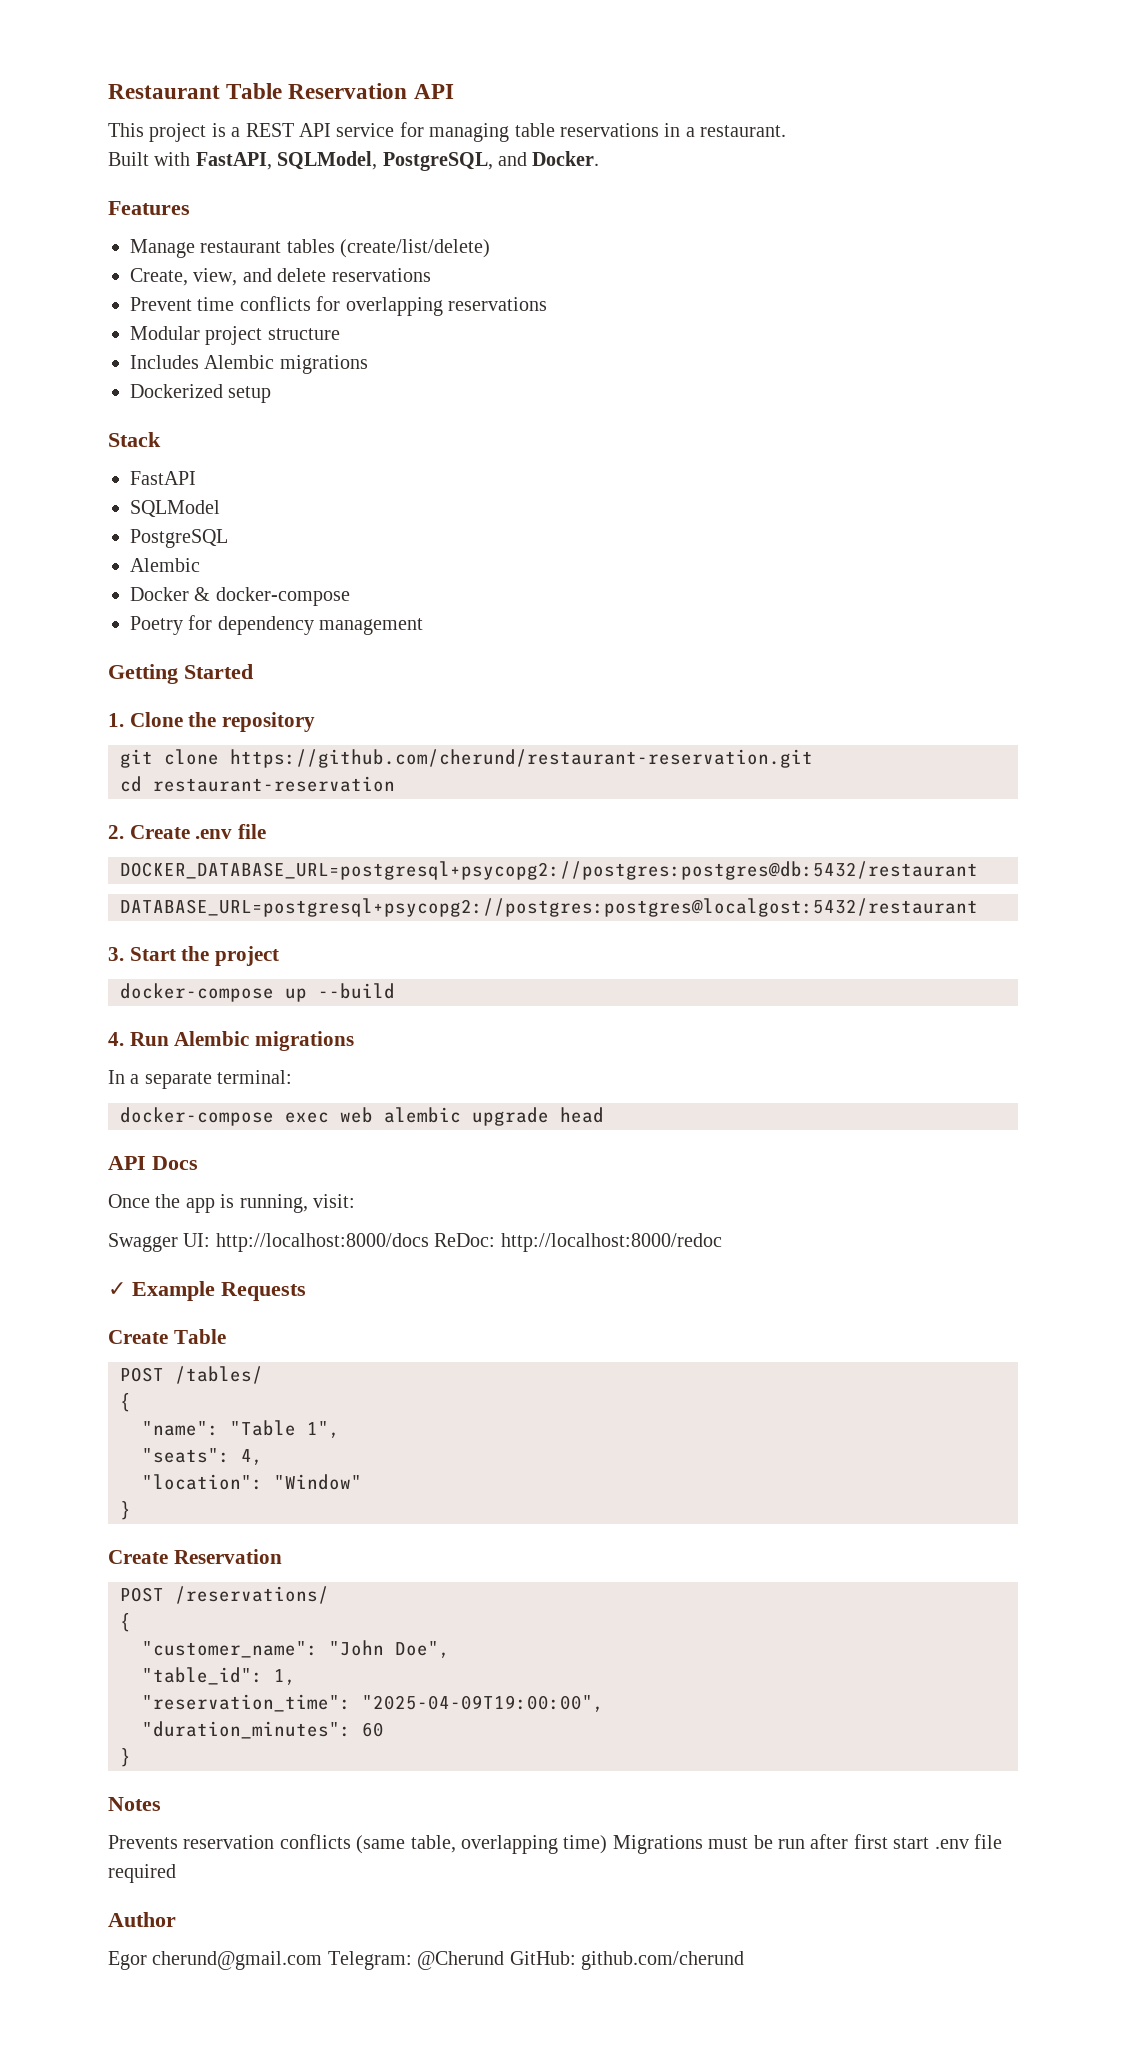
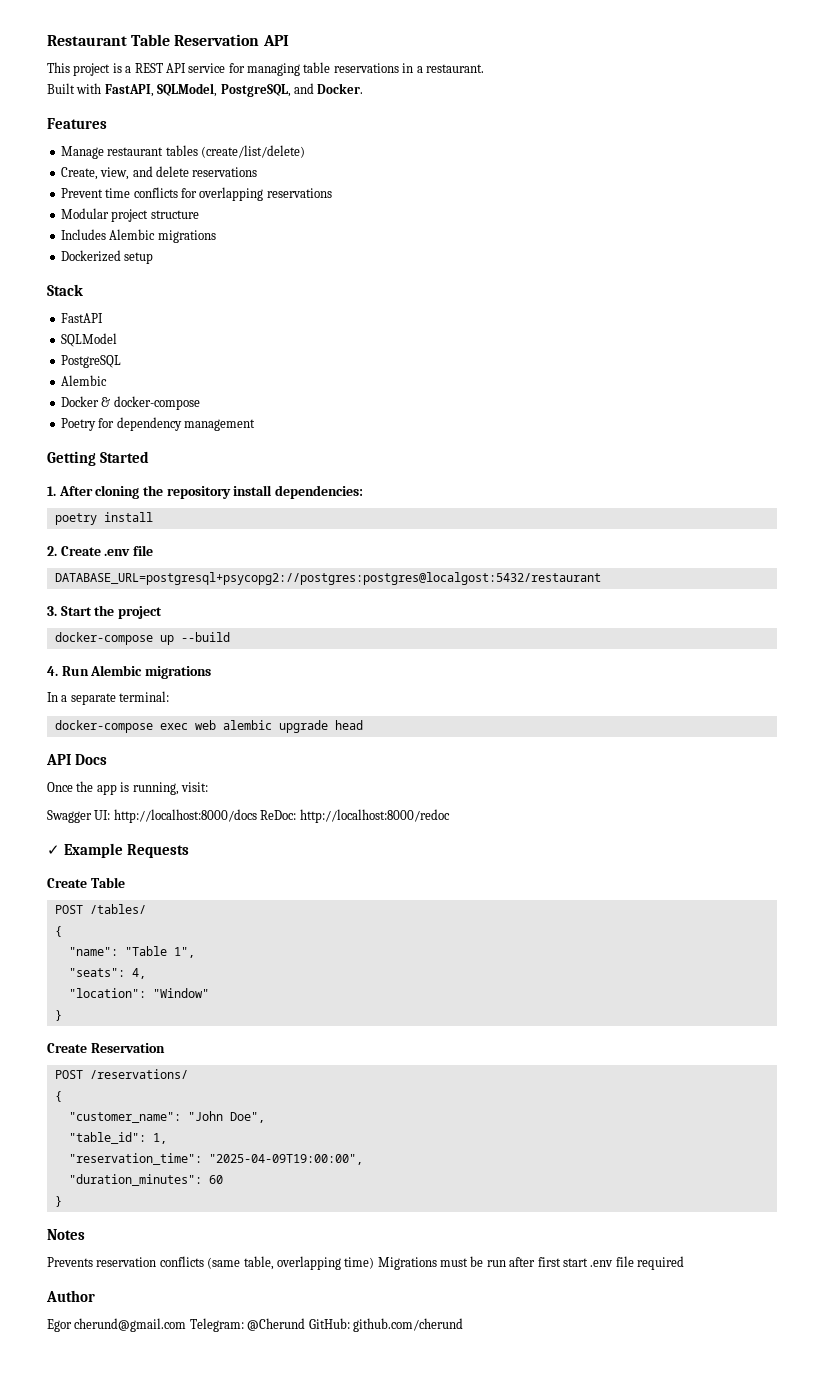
- 1. Clone the repository
- git clone https://github.com/cherund/restaurant-reservation.git
- cd restaurant-reservation
+ 1. After cloning the repository install dependencies:
+ poetry install
- DOCKER_DATABASE_URL=postgresql+psycopg2://postgres:postgres@db:5432/restaurant

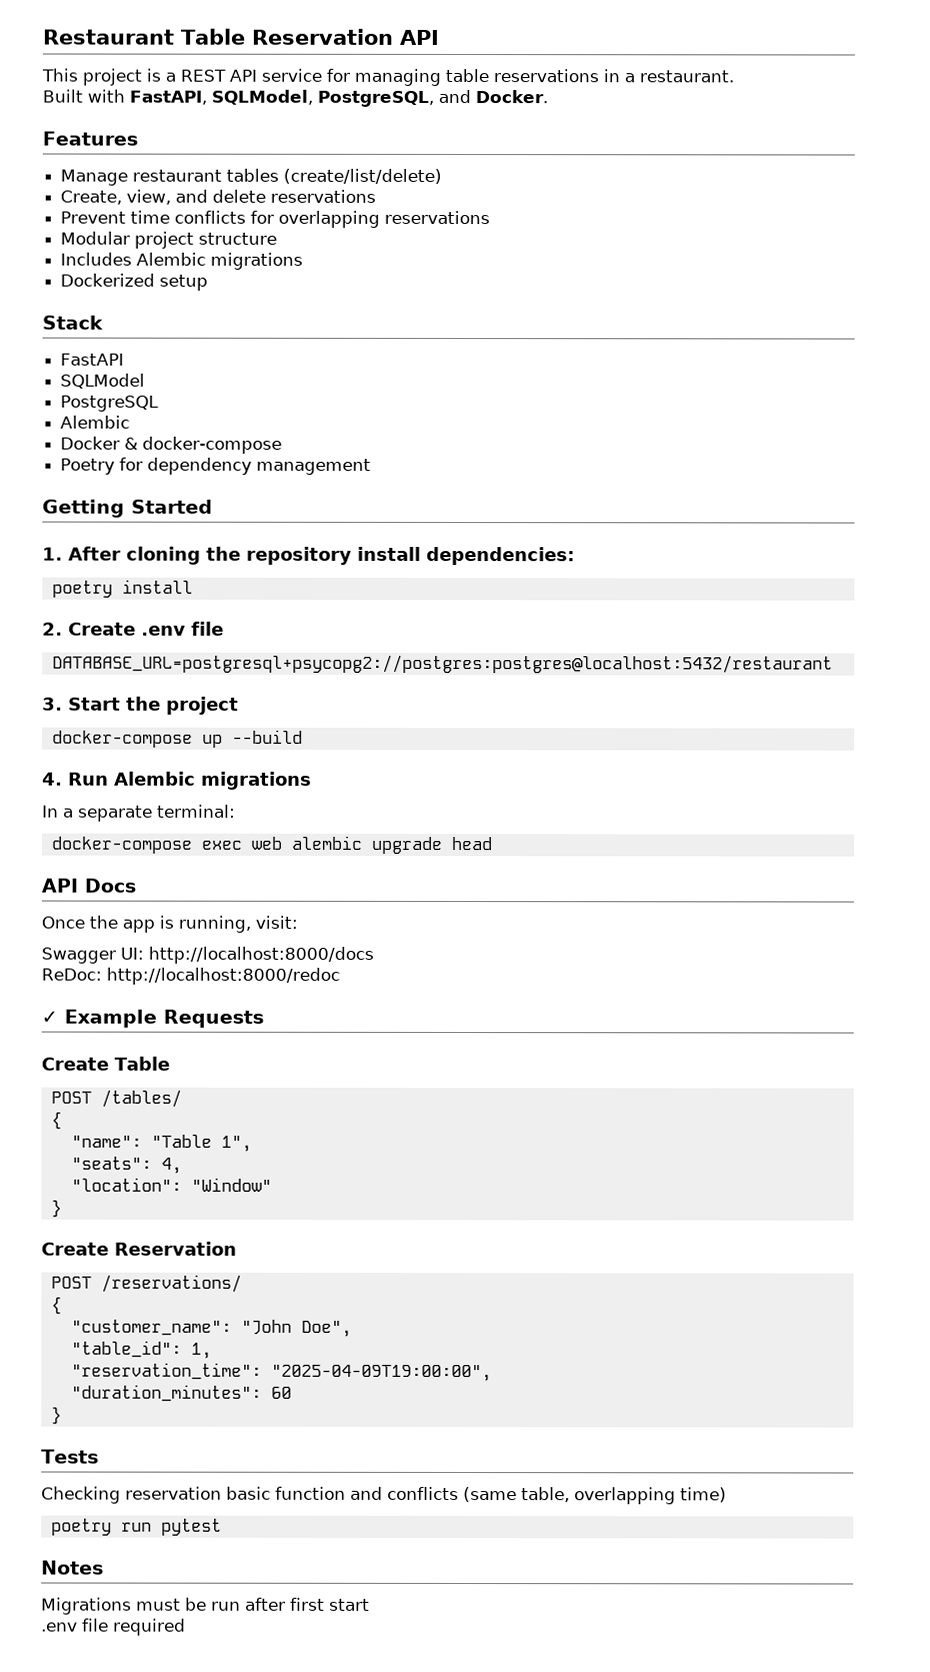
- DATABASE_URL=postgresql+psycopg2://postgres:postgres@localgost:5432/restaurant
+ DATABASE_URL=postgresql+psycopg2://postgres:postgres@localhost:5432/restaurant
- Swagger UI: http://localhost:8000/docs ReDoc: http://localhost:8000/redoc
+ Swagger UI: http://localhost:8000/docs
+ ReDoc: http://localhost:8000/redoc
+ Tests
+ Checking reservation basic function and conflicts (same table, overlapping time)
+ poetry run pytest
  Notes
- Prevents reservation conflicts (same table, overlapping time) Migrations must be run after first start .env file required
+ Migrations must be run after first start
+ .env file required
- Author
- Egor cherund@gmail.com Telegram: @Cherund GitHub: github.com/cherund

